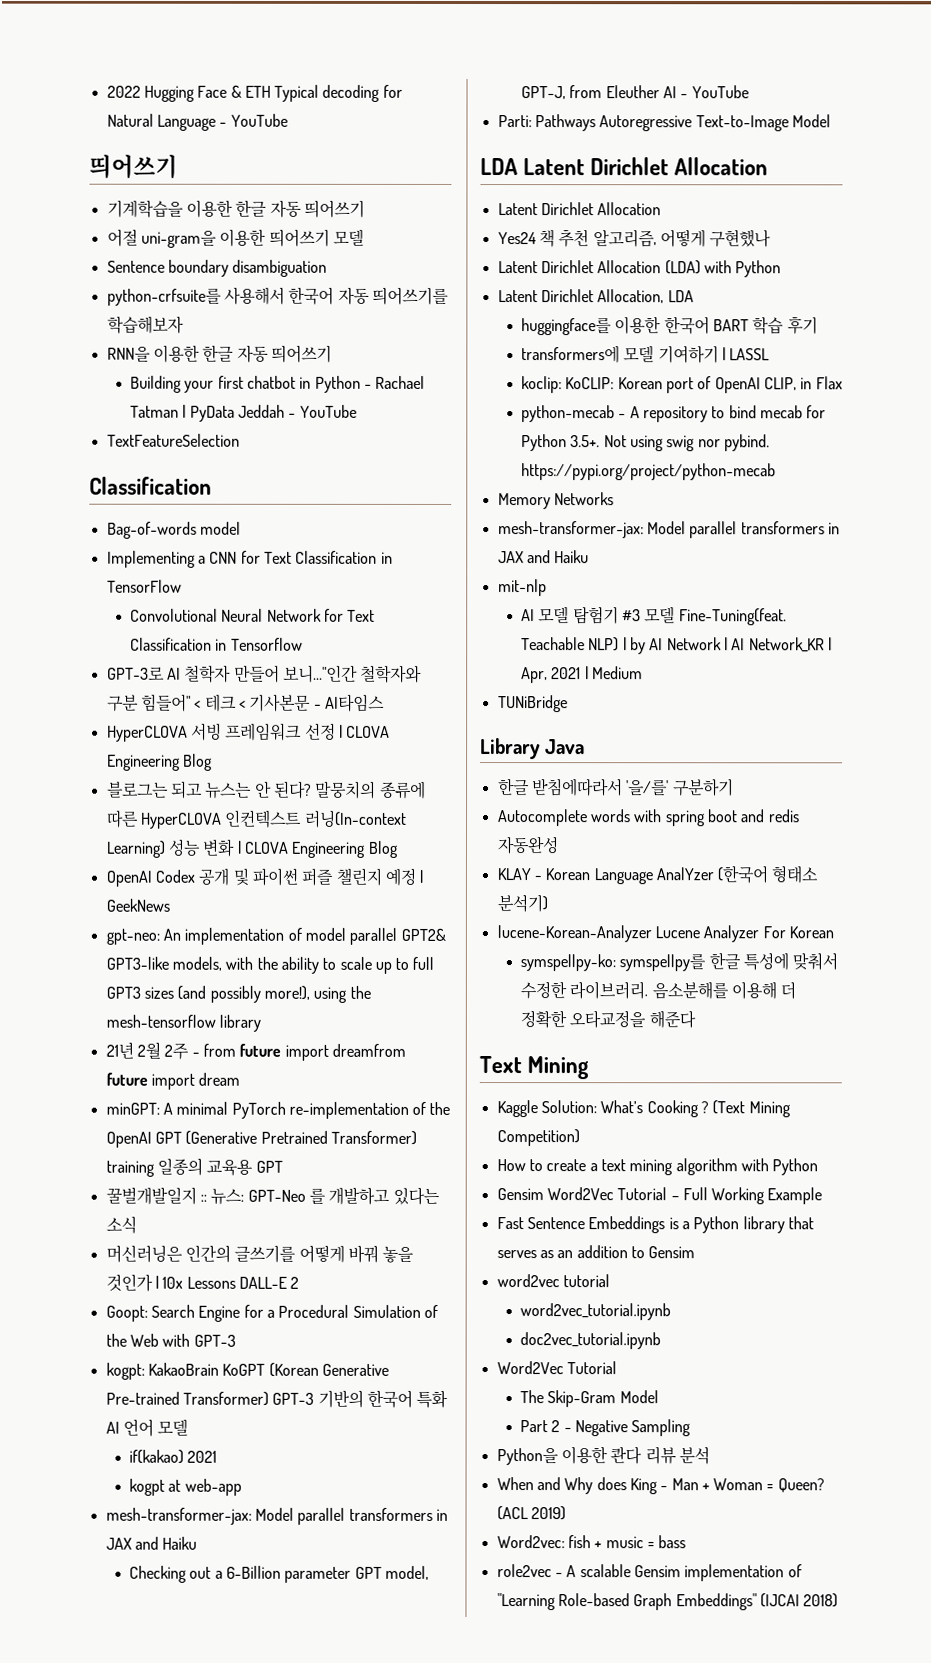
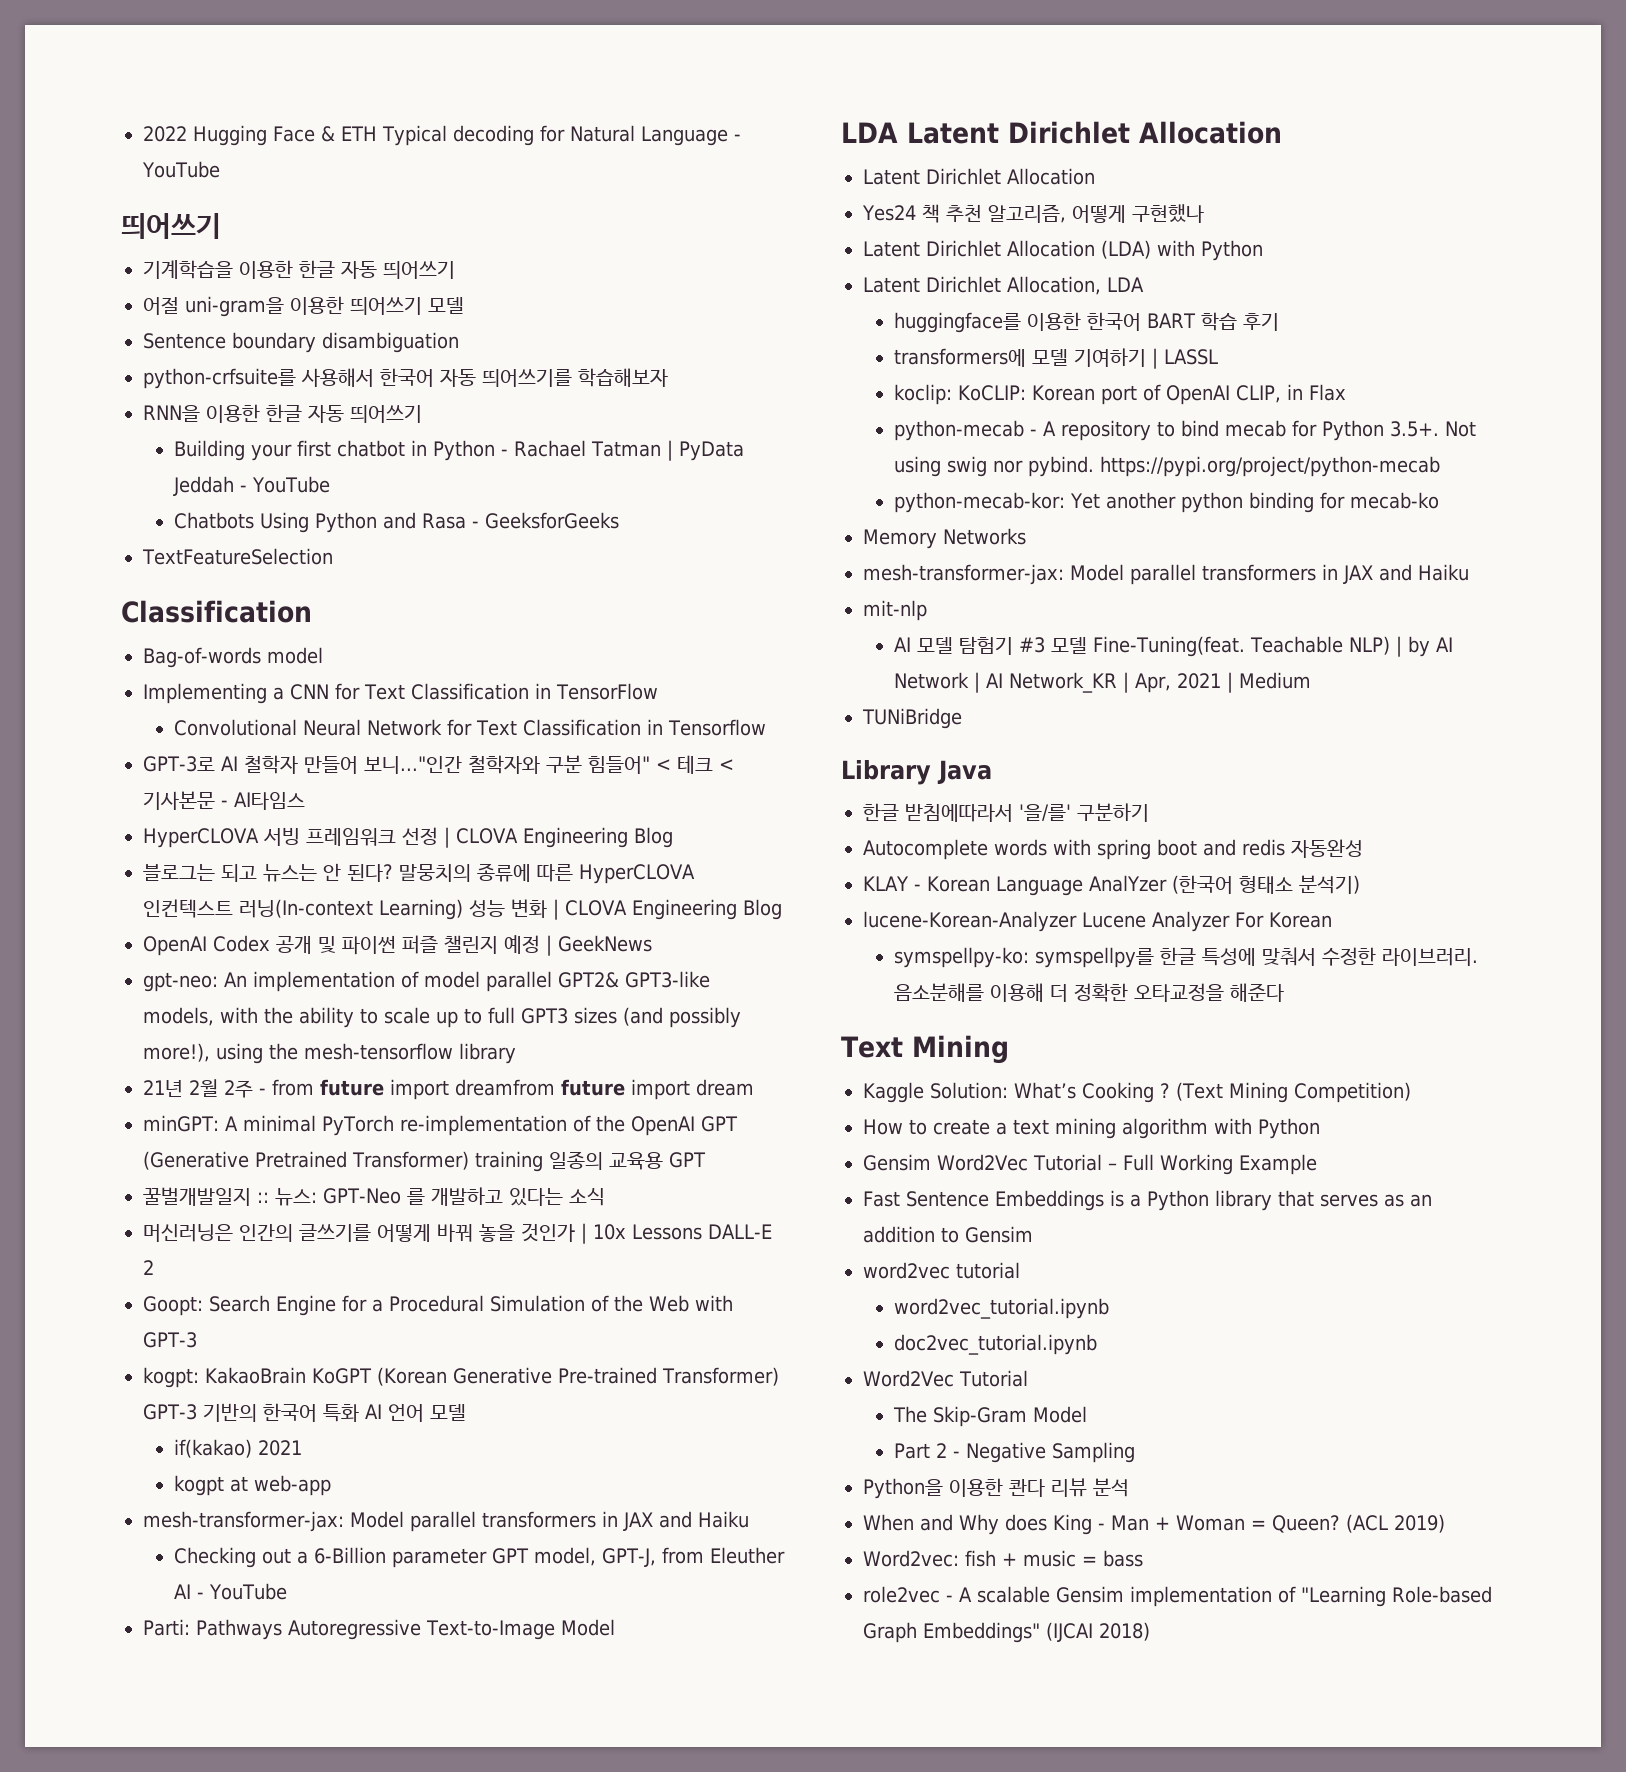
+ Chatbots Using Python and Rasa - GeeksforGeeks
+ python-mecab-kor: Yet another python binding for mecab-ko

